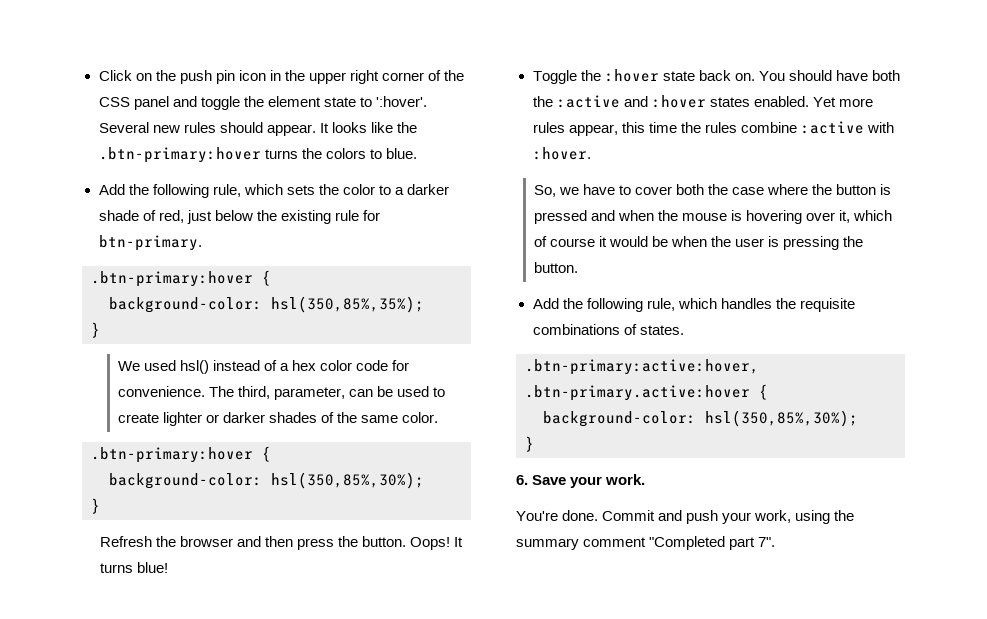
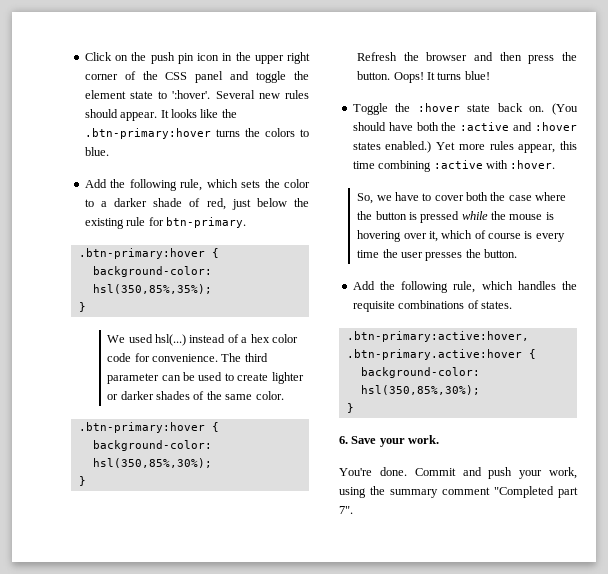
- We used hsl() instead of a hex color code for convenience.
+ We used hsl(...) instead of a hex color code for convenience.
- The third, parameter, can be used to create lighter or darker shades of the same color.
+ The third parameter can be used to create lighter or darker shades of the same color.
- You should have both the :active and :hover states enabled.
+ (You should have both the :active and :hover states enabled.)
- Yet more rules appear, this time the rules combine :active with :hover.
+ Yet more rules appear, this time combining :active with :hover.
- So, we have to cover both the case where the button is pressed and when the mouse is hovering over it, which of course it would be when the user is pressing the button.
+ So, we have to cover both the case where the button is pressed while the mouse is hovering over it, which of course is every time the user presses the button.

